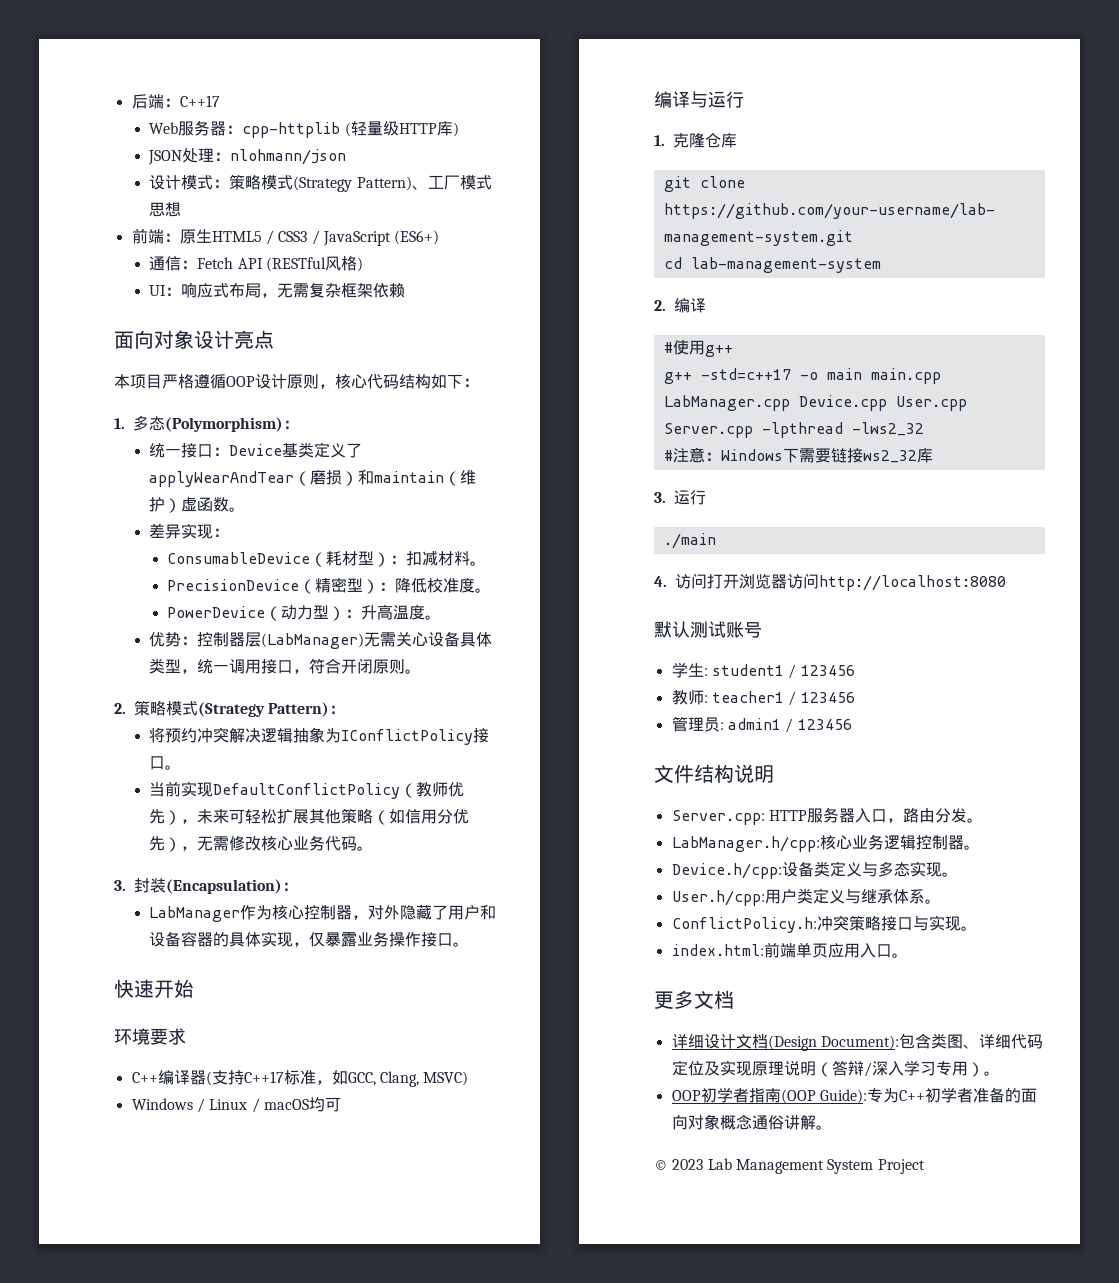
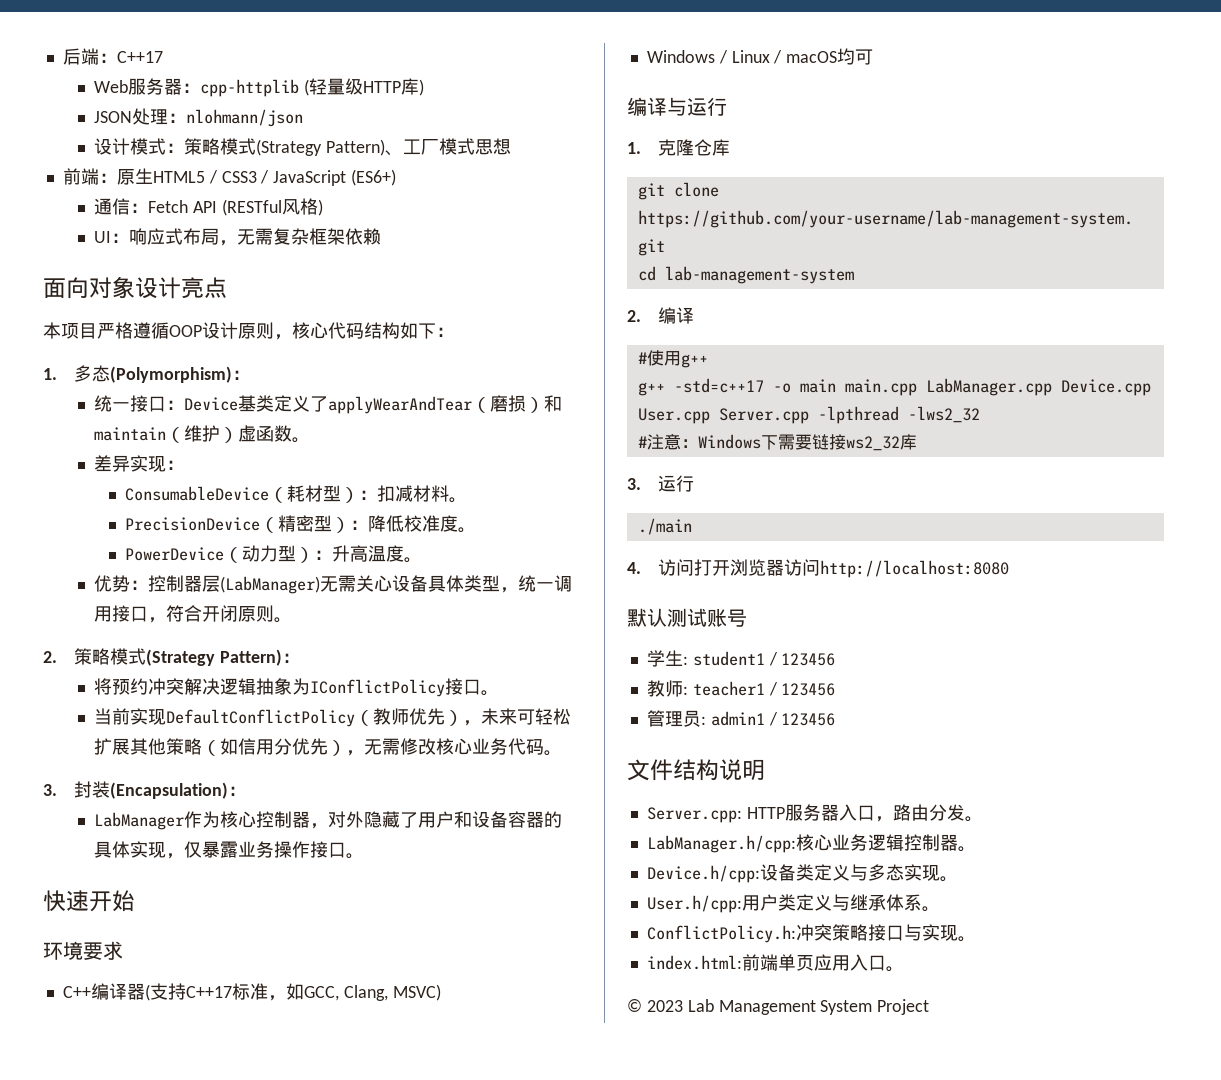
- 更多文档
- 详细设计文档(Design Document):包含类图、详细代码定位及实现原理说明（答辩/深入学习专用）。
- OOP初学者指南(OOP Guide):专为C++初学者准备的面向对象概念通俗讲解。

